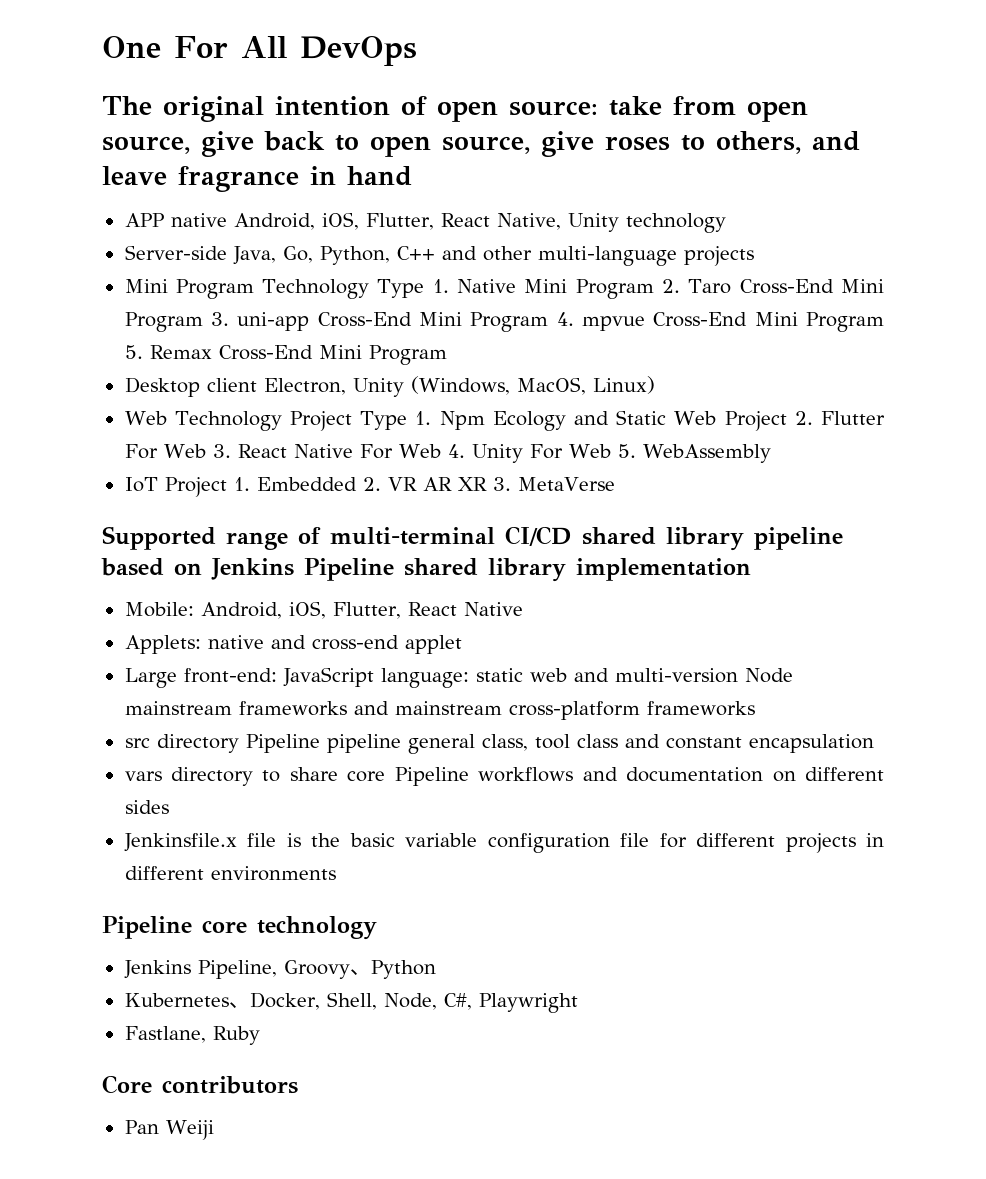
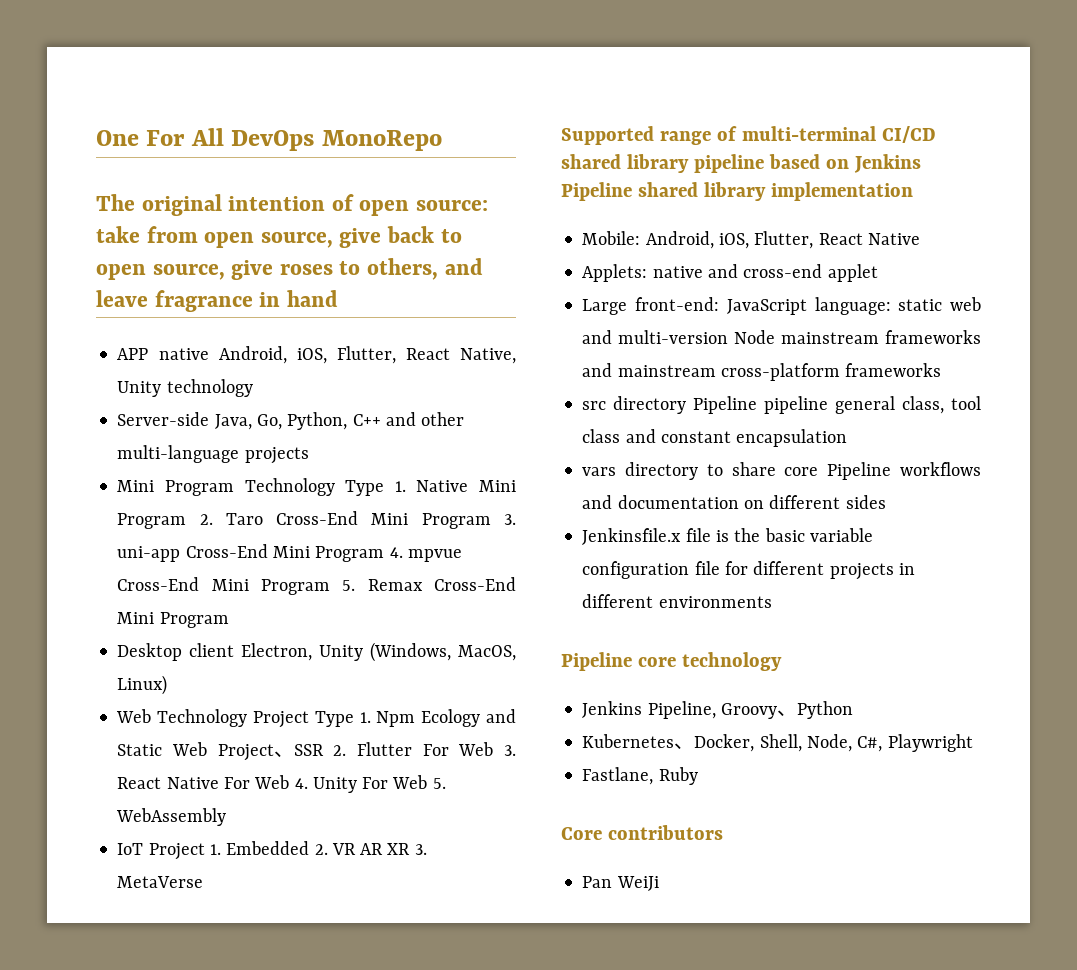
- One For All DevOps
+ One For All DevOps MonoRepo
- Web Technology Project Type 1. Npm Ecology and Static Web Project 2. Flutter For Web 3. React Native For Web 4. Unity For Web 5. WebAssembly
+ Web Technology Project Type 1. Npm Ecology and Static Web Project、SSR 2. Flutter For Web 3. React Native For Web 4. Unity For Web 5. WebAssembly
- Pan Weiji
+ Pan WeiJi

